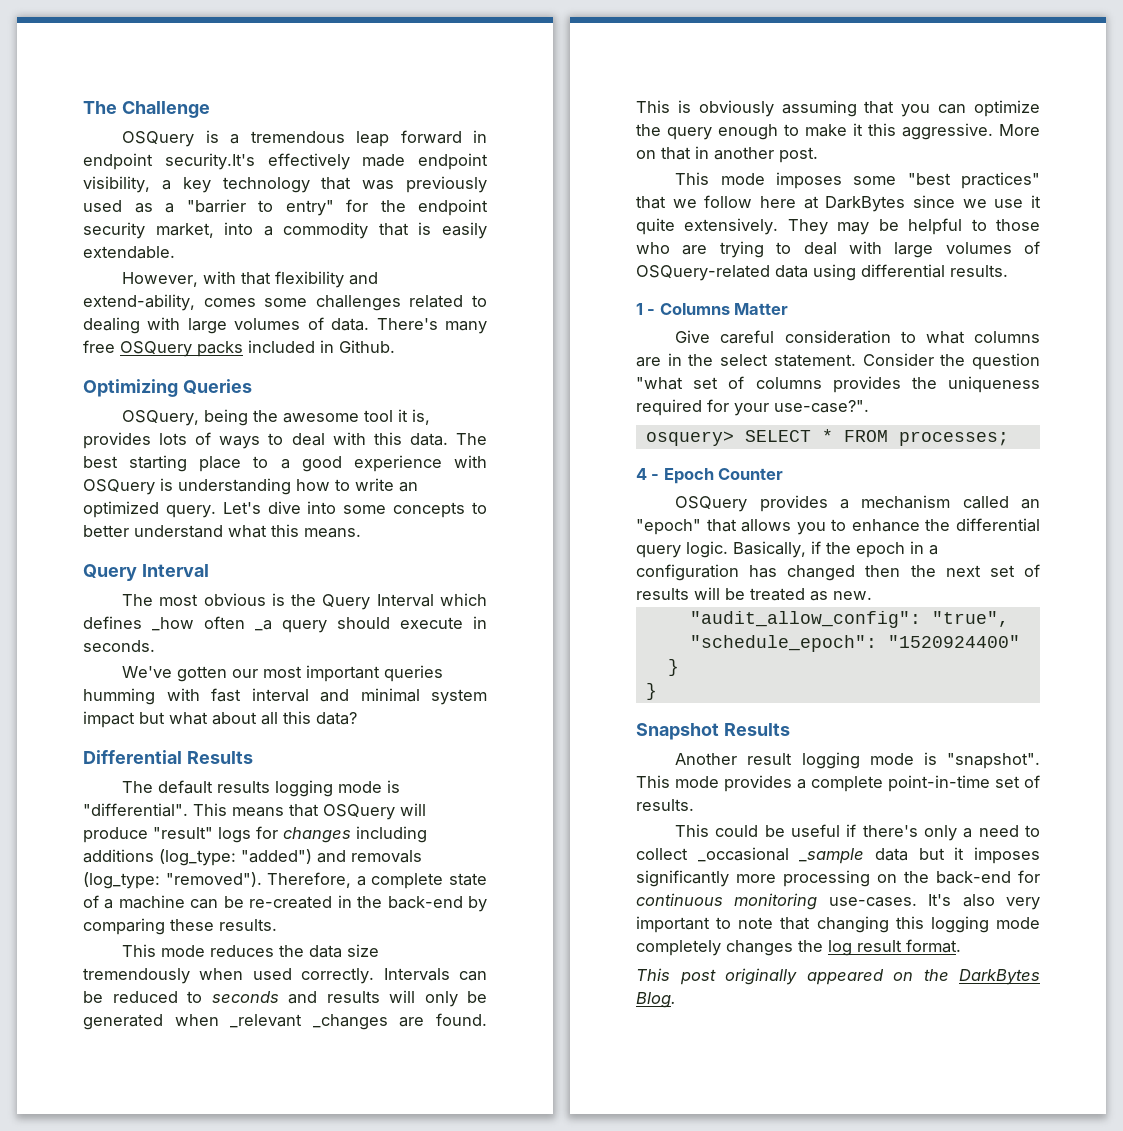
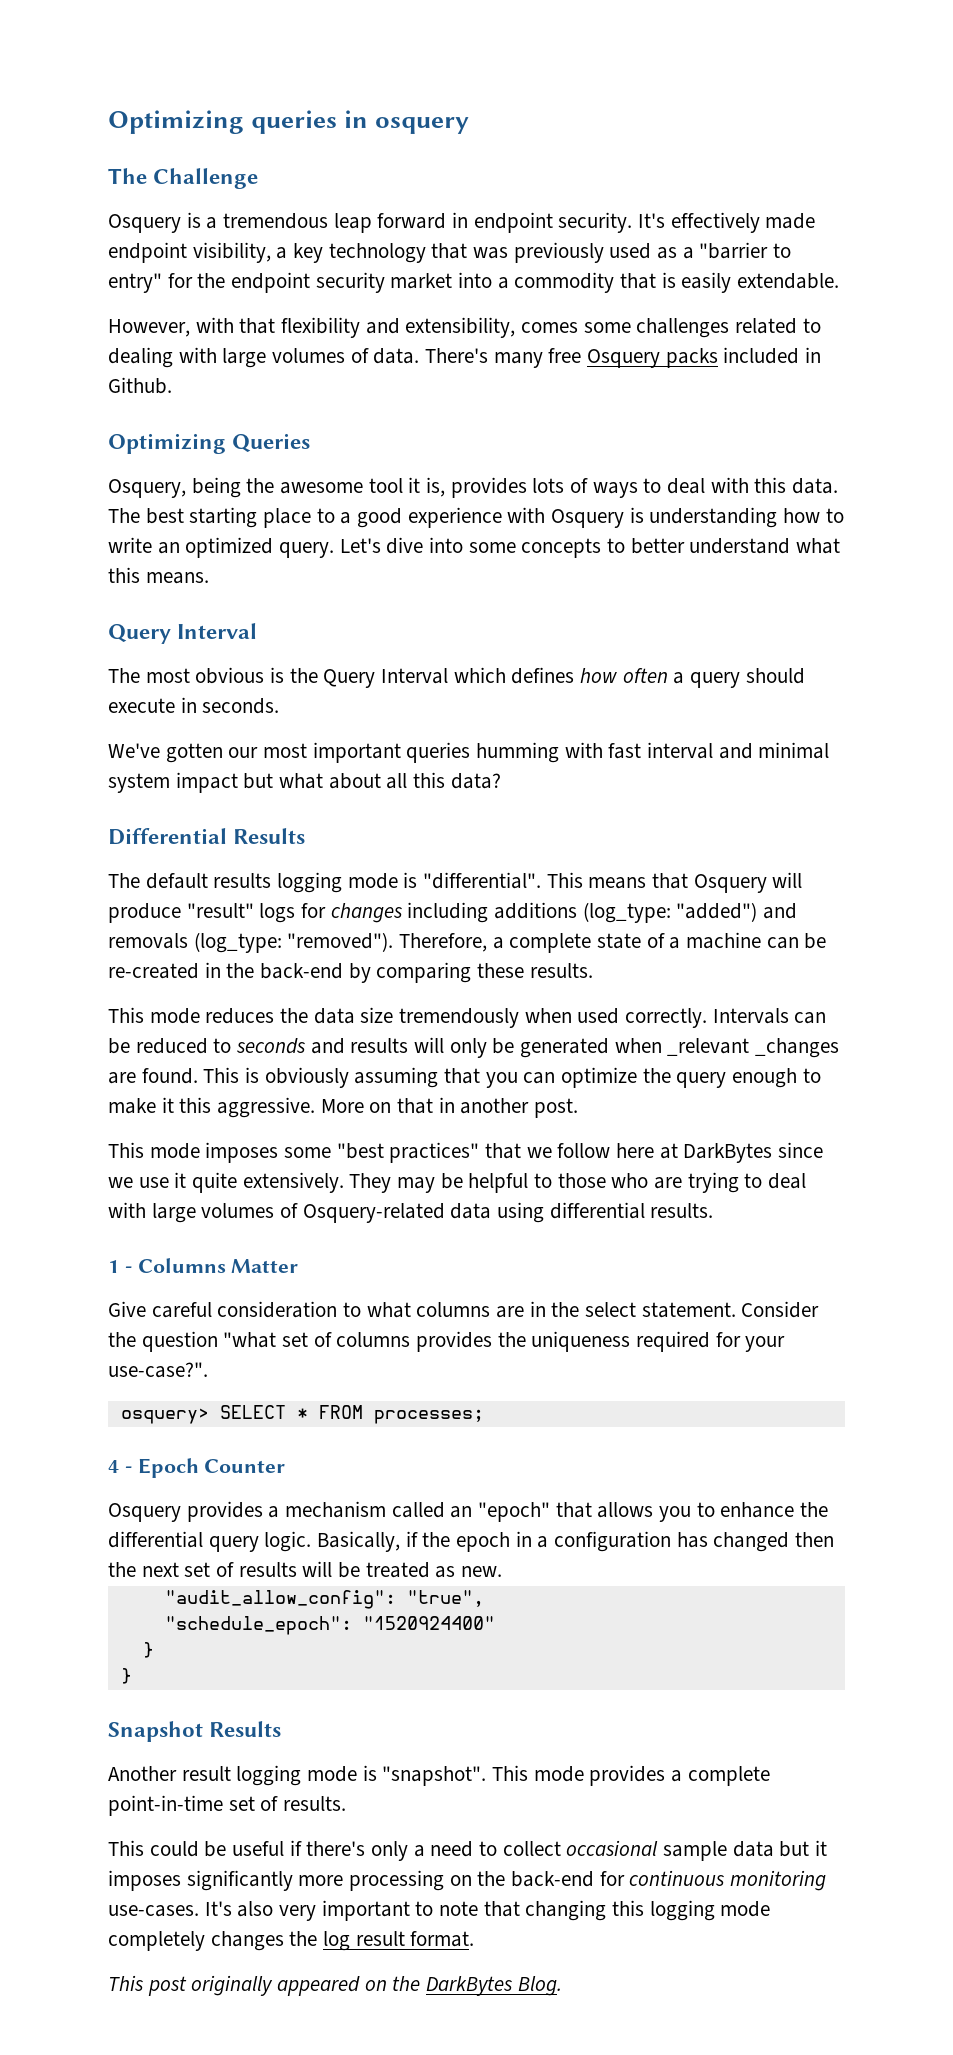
+ Optimizing queries in osquery
- OSQuery is a tremendous leap forward in endpoint security.It's effectively made endpoint visibility, a key technology that was previously used as a "barrier to entry" for the endpoint security market, into a commodity that is easily extendable.
+ Osquery is a tremendous leap forward in endpoint security. It's effectively made endpoint visibility, a key technology that was previously used as a "barrier to entry" for the endpoint security market into a commodity that is easily extendable.
- However, with that flexibility and extend-ability, comes some challenges related to dealing with large volumes of data.
+ However, with that flexibility and extensibility, comes some challenges related to dealing with large volumes of data.
- There's many free OSQuery packs included in Github.
+ There's many free Osquery packs included in Github.
- OSQuery, being the awesome tool it is, provides lots of ways to deal with this data.
+ Osquery, being the awesome tool it is, provides lots of ways to deal with this data.
- The best starting place to a good experience with OSQuery is understanding how to write an optimized query.
+ The best starting place to a good experience with Osquery is understanding how to write an optimized query.
- The most obvious is the Query Interval which defines _how often _a query should execute in seconds.
+ The most obvious is the Query Interval which defines how often a query should execute in seconds.
- This means that OSQuery will produce "result" logs for changes including additions (log_type: "added") and removals (log_type: "removed").
+ This means that Osquery will produce "result" logs for changes including additions (log_type: "added") and removals (log_type: "removed").
- They may be helpful to those who are trying to deal with large volumes of OSQuery-related data using differential results.
+ They may be helpful to those who are trying to deal with large volumes of Osquery-related data using differential results.
- OSQuery provides a mechanism called an "epoch" that allows you to enhance the differential query logic.
+ Osquery provides a mechanism called an "epoch" that allows you to enhance the differential query logic.
- This could be useful if there's only a need to collect _occasional _sample data but it imposes significantly more processing on the back-end for continuous monitoring use-cases.
+ This could be useful if there's only a need to collect occasional sample data but it imposes significantly more processing on the back-end for continuous monitoring use-cases.

